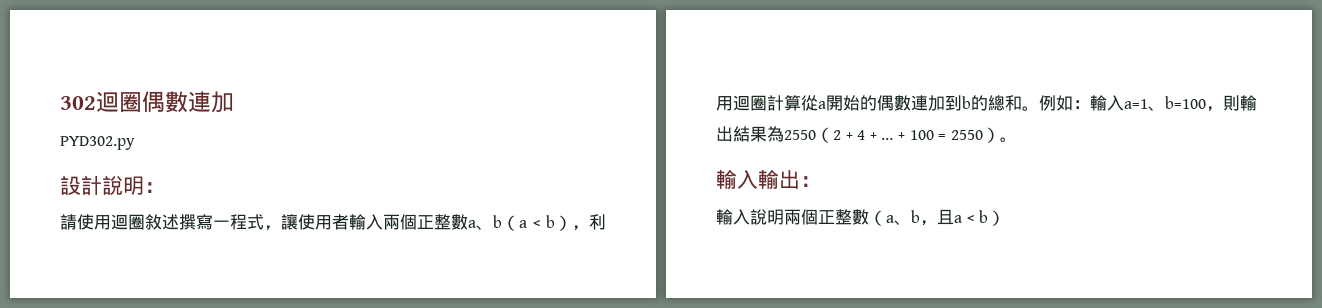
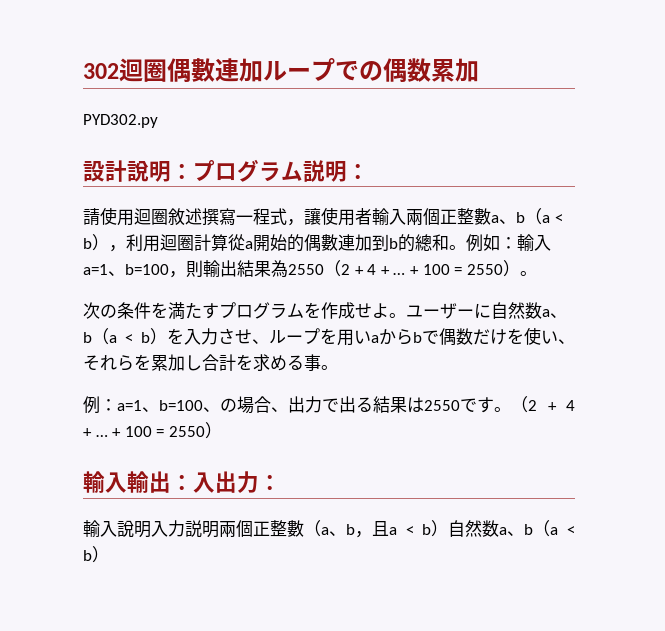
- 302迴圈偶數連加
+ 302迴圈偶數連加ループでの偶数累加
- 設計說明：
+ 設計說明：プログラム説明：
+ 次の条件を満たすプログラムを作成せよ。ユーザーに自然数a、b（a < b）を入力させ、ループを用いaからbで偶数だけを使い、それらを累加し合計を求める事。
+ 例：a=1、b=100、の場合、出力で出る結果は2550です。（2 + 4 + … + 100 = 2550）
- 輸入輸出：
+ 輸入輸出：入出力：
- 輸入說明兩個正整數（a、b，且a < b）
+ 輸入說明入力説明兩個正整數（a、b，且a < b）自然数a、b（a < b）

